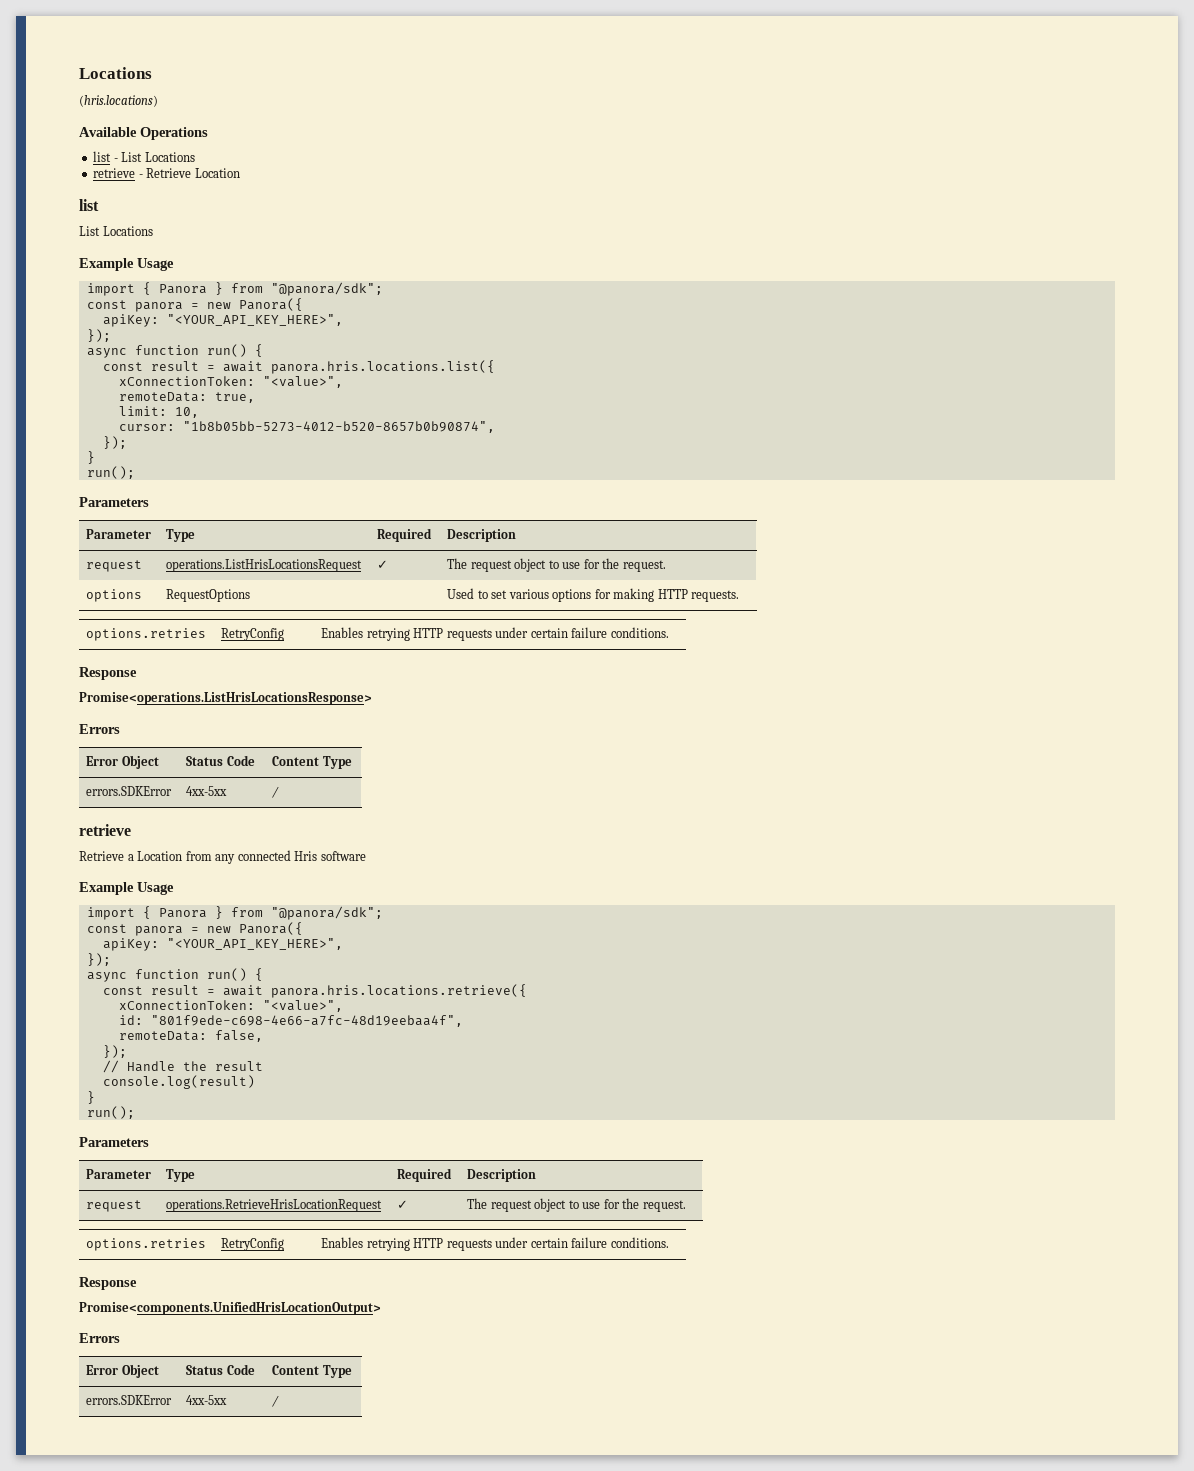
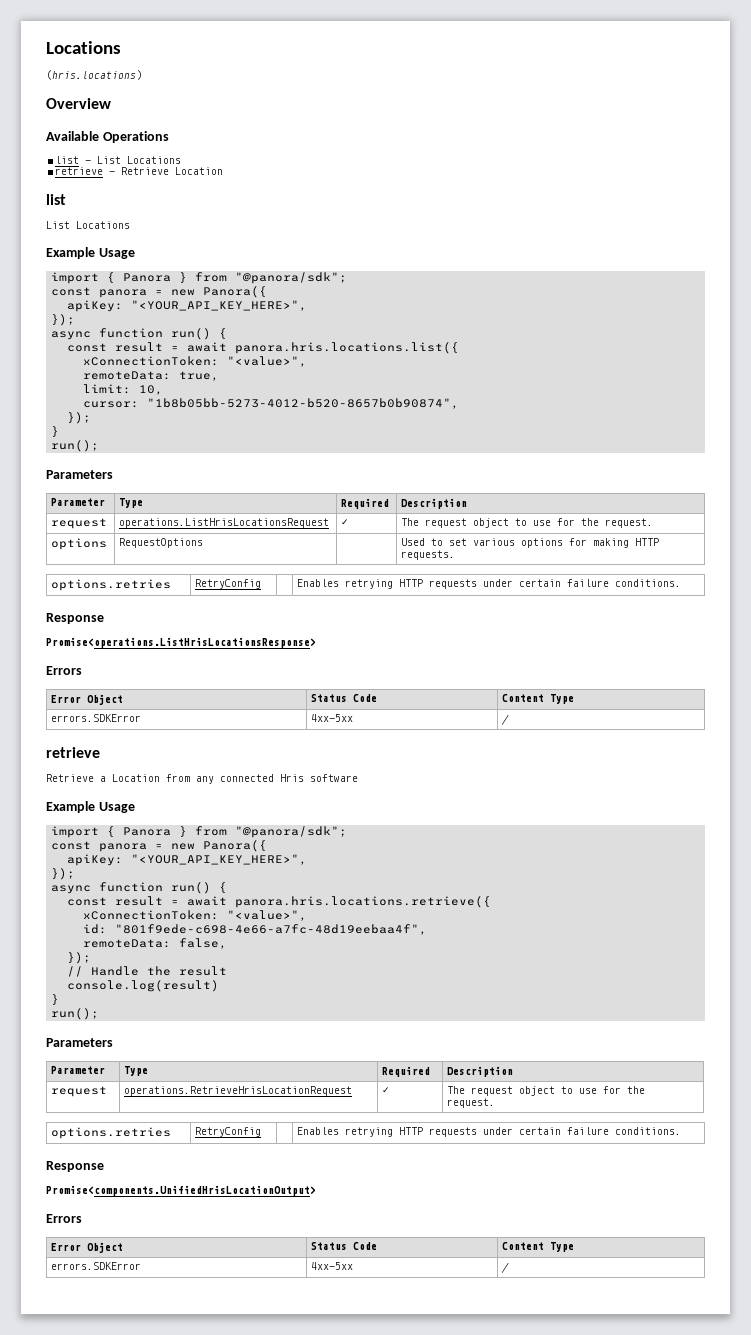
+ Overview

